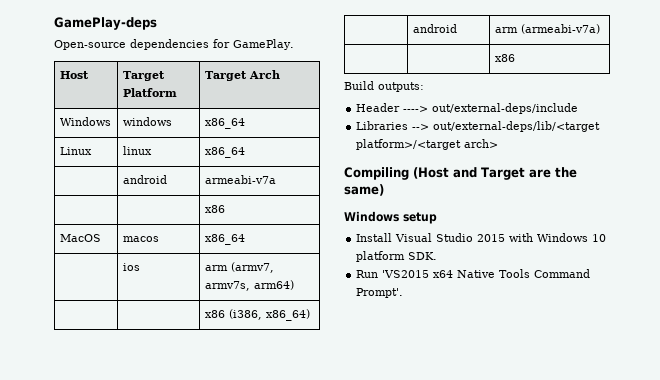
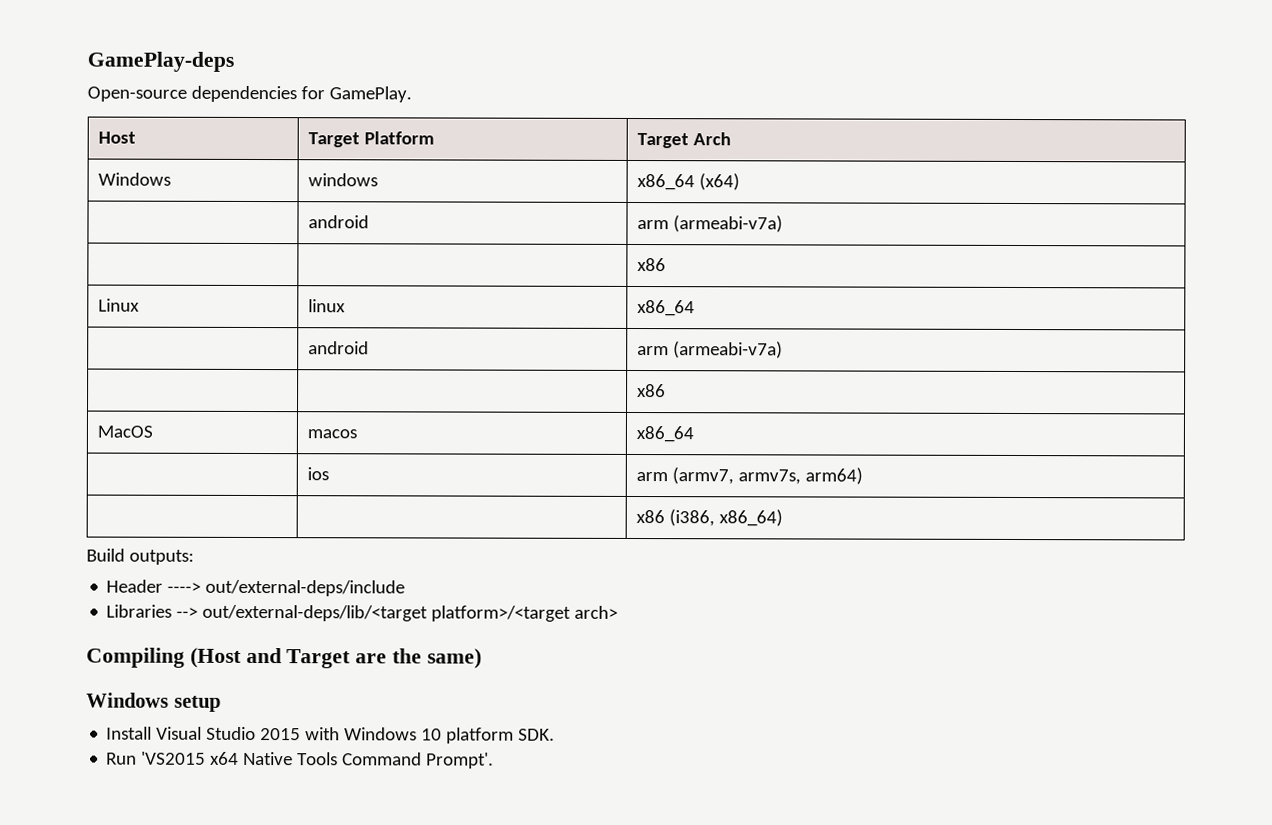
- Windows | windows | x86_64
+ Windows | windows | x86_64 (x64)
+ | android | arm (armeabi-v7a)
+ | | x86
  Linux | linux | x86_64
- | android | armeabi-v7a
+ | android | arm (armeabi-v7a)
- | android | arm (armeabi-v7a)
- | | x86

